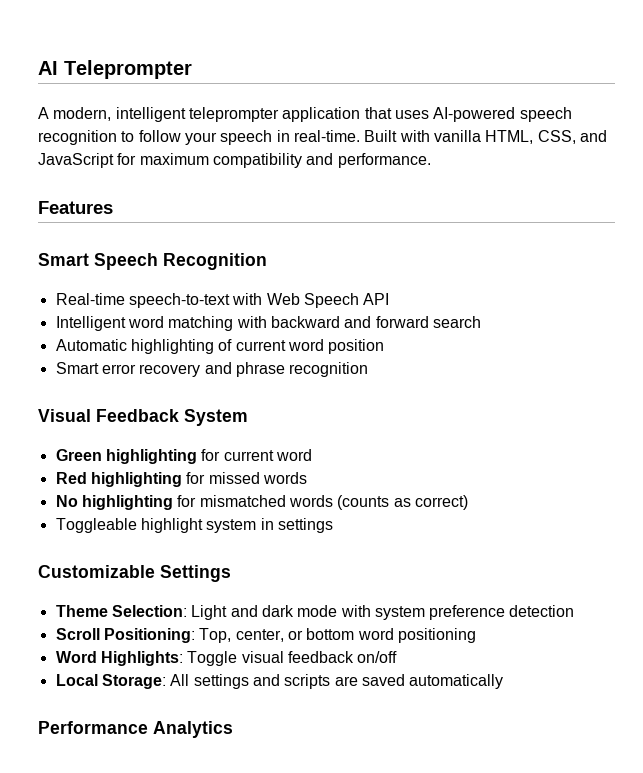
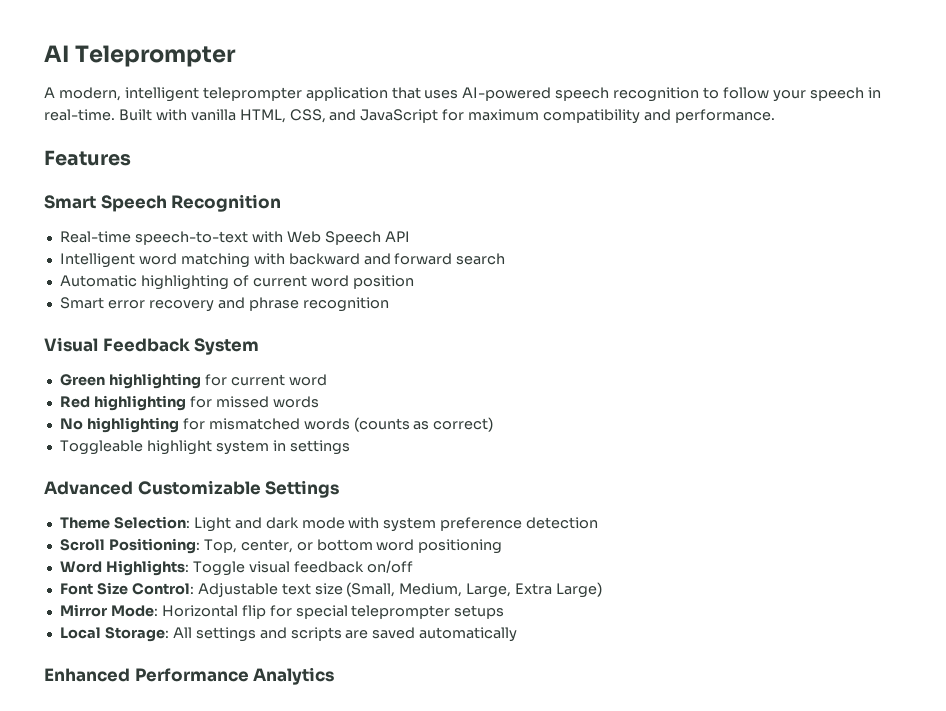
- Customizable Settings
+ Advanced Customizable Settings
+ Font Size Control: Adjustable text size (Small, Medium, Large, Extra Large)
+ Mirror Mode: Horizontal flip for special teleprompter setups
- Performance Analytics
+ Enhanced Performance Analytics

